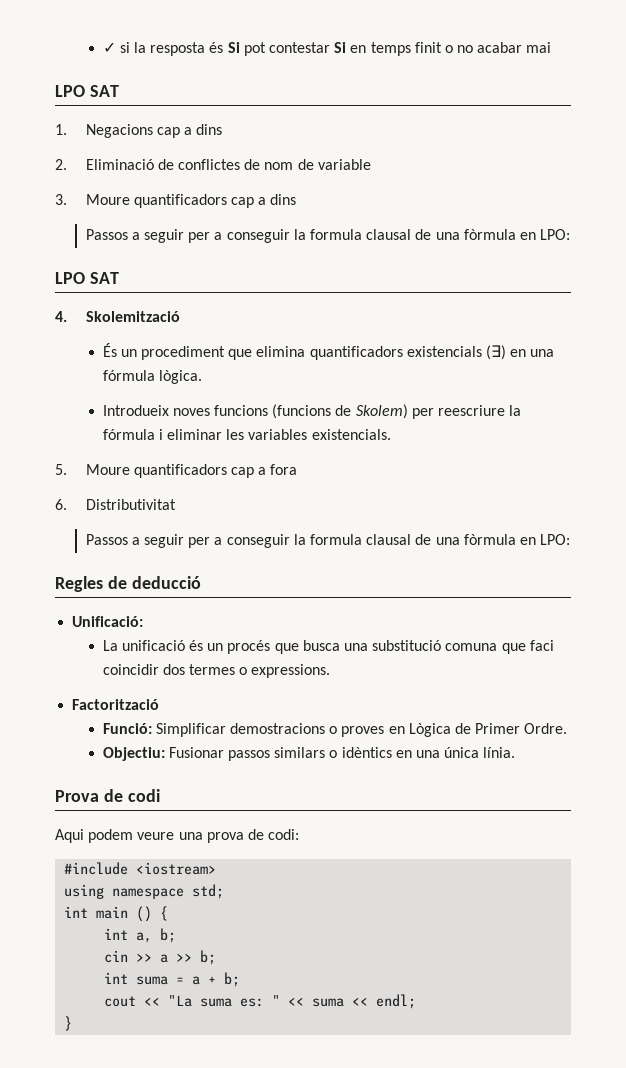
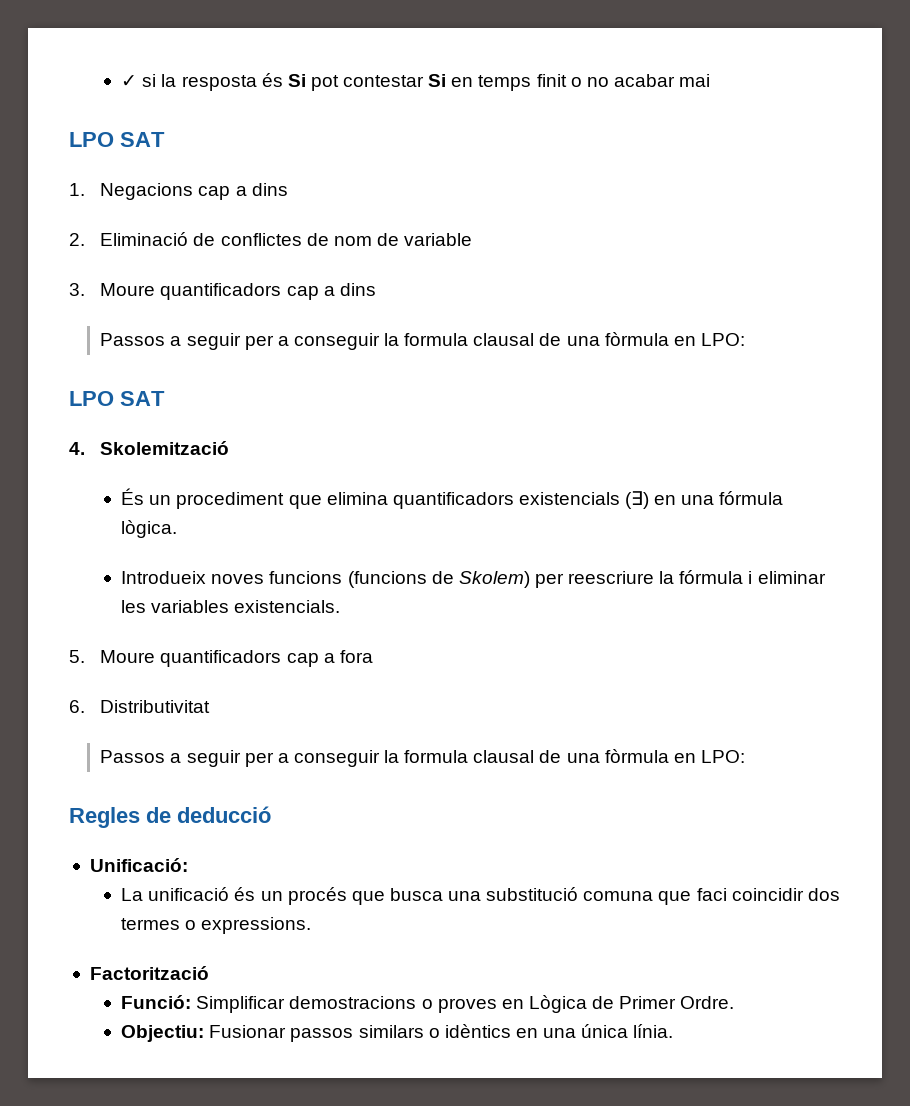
- Prova de codi
- Aqui podem veure una prova de codi:
- #include <iostream>
- using namespace std;
- int main () {
- int a, b;
- cin >> a >> b;
- int suma = a + b;
- cout << "La suma es: " << suma << endl;
- }

